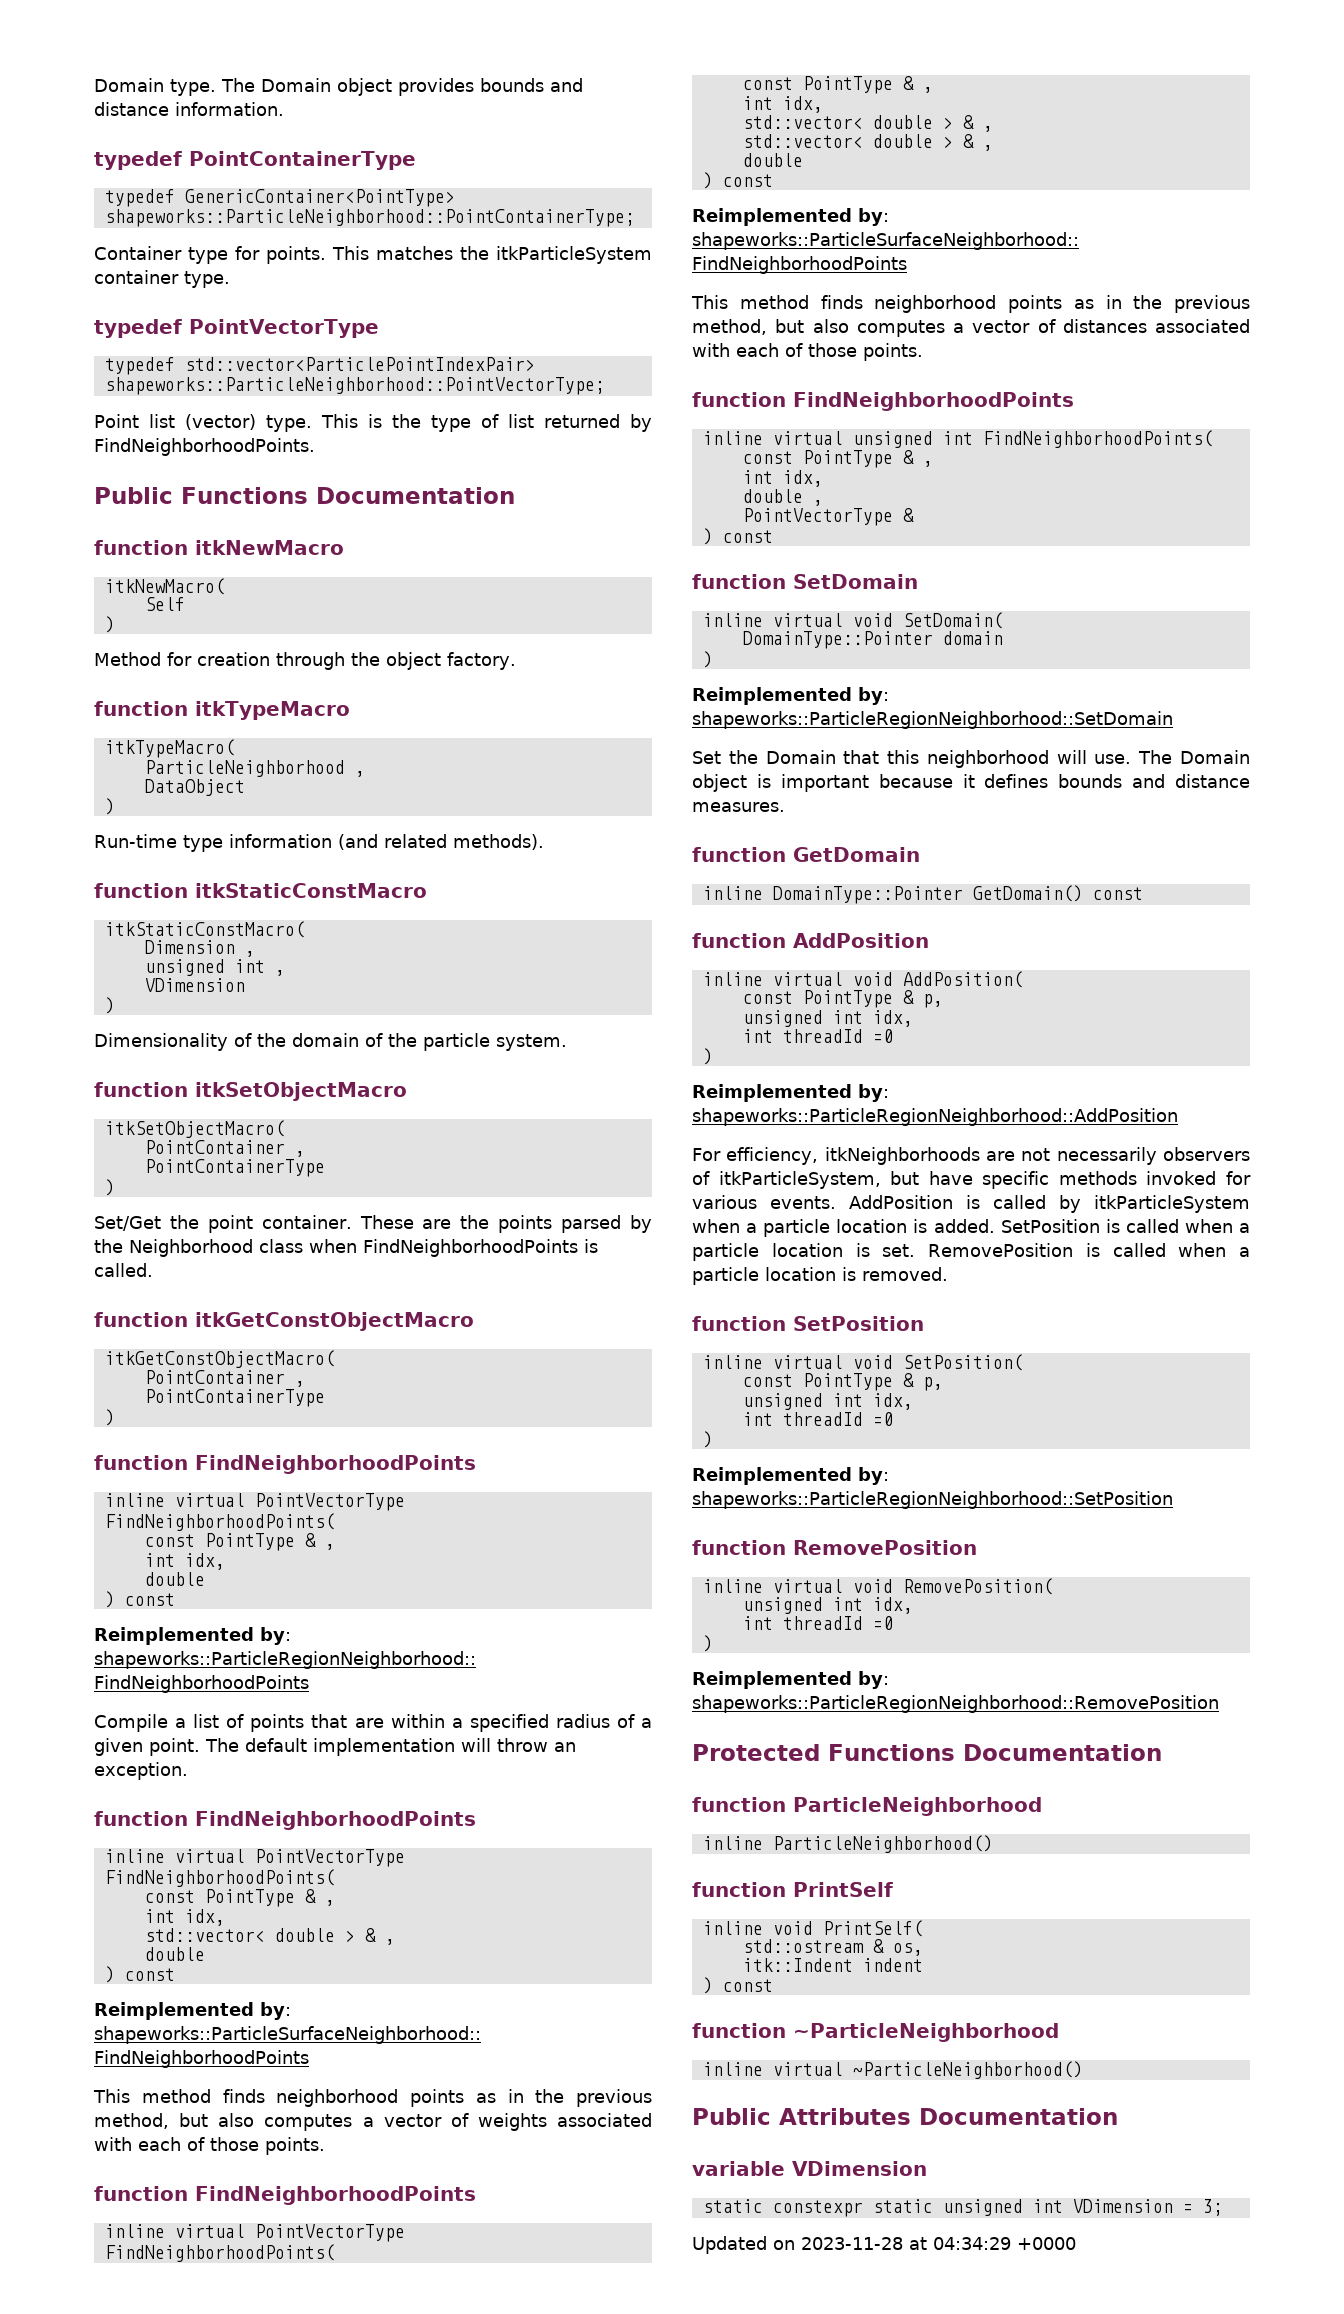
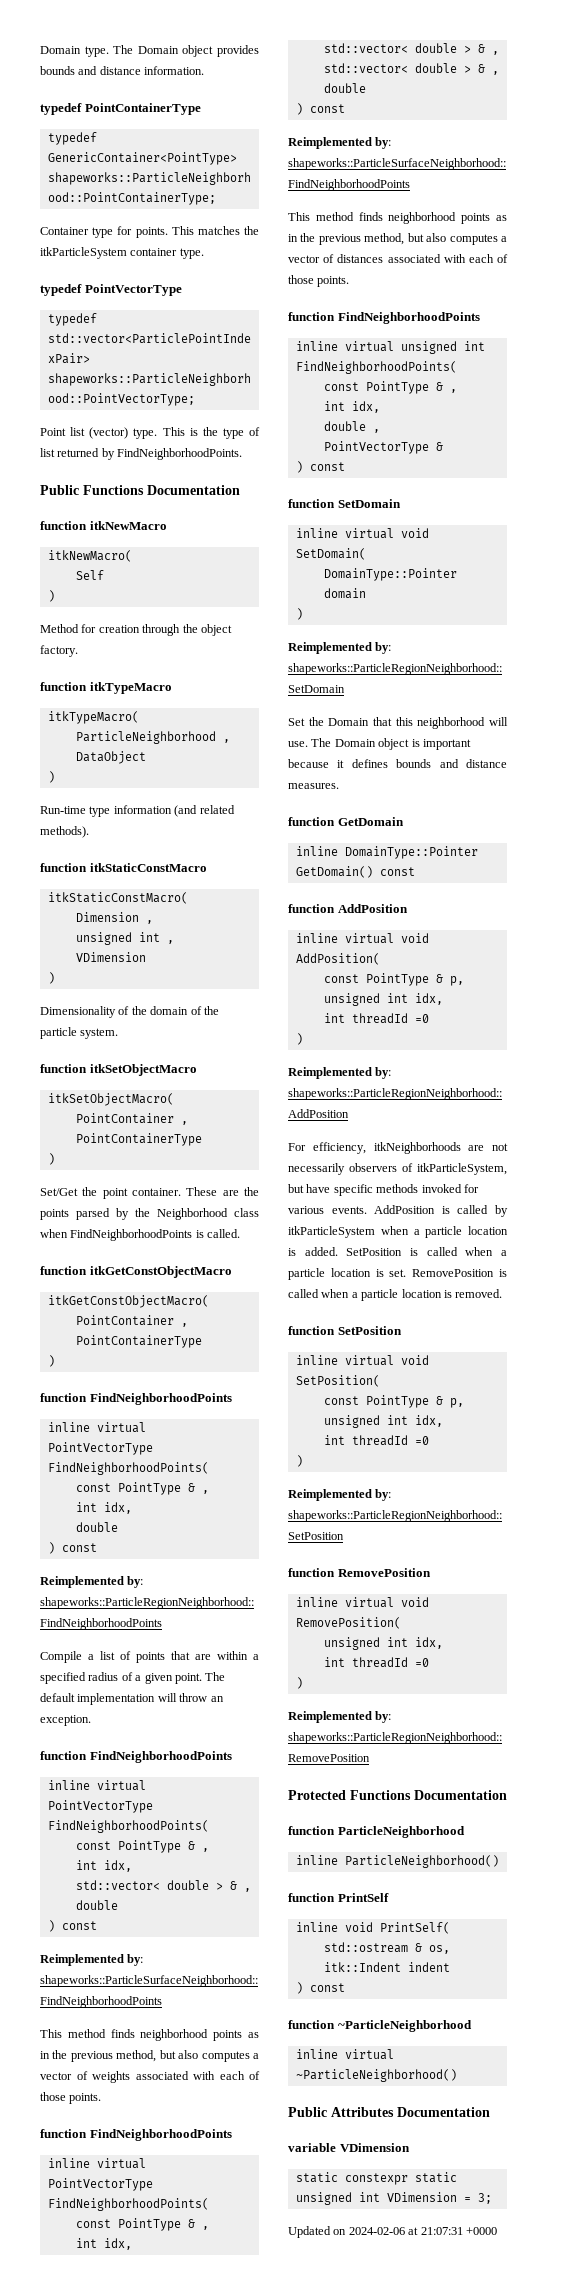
- Updated on 2023-11-28 at 04:34:29 +0000
+ Updated on 2024-02-06 at 21:07:31 +0000

